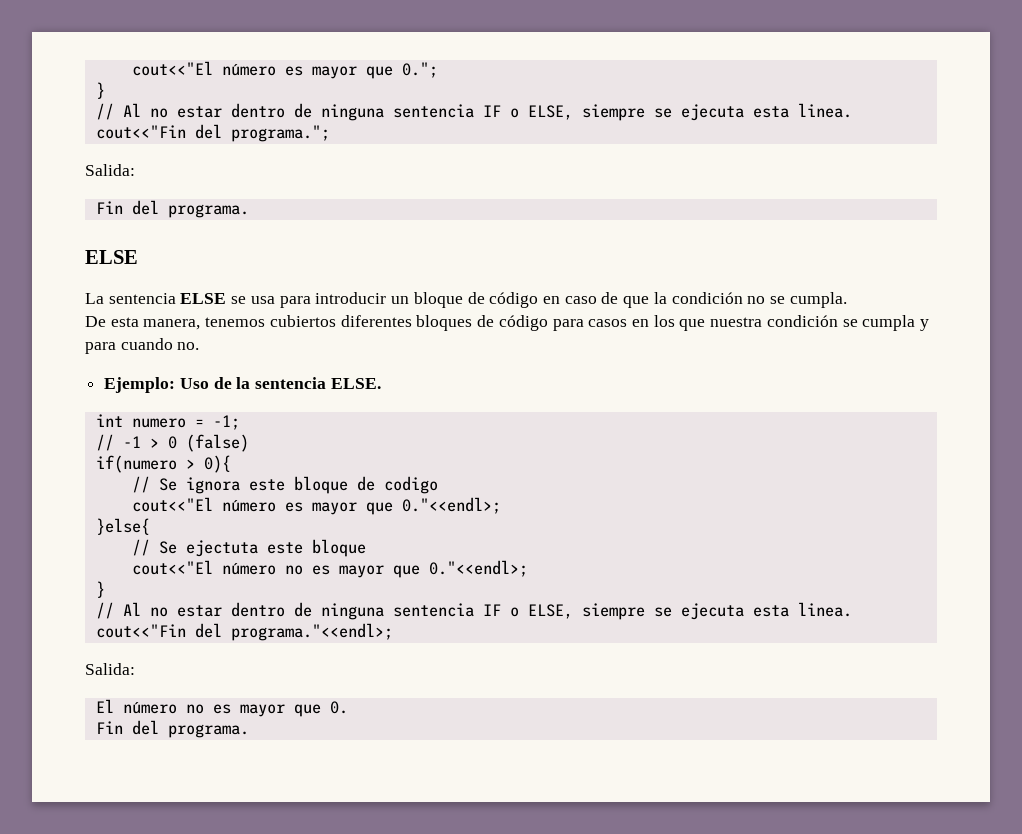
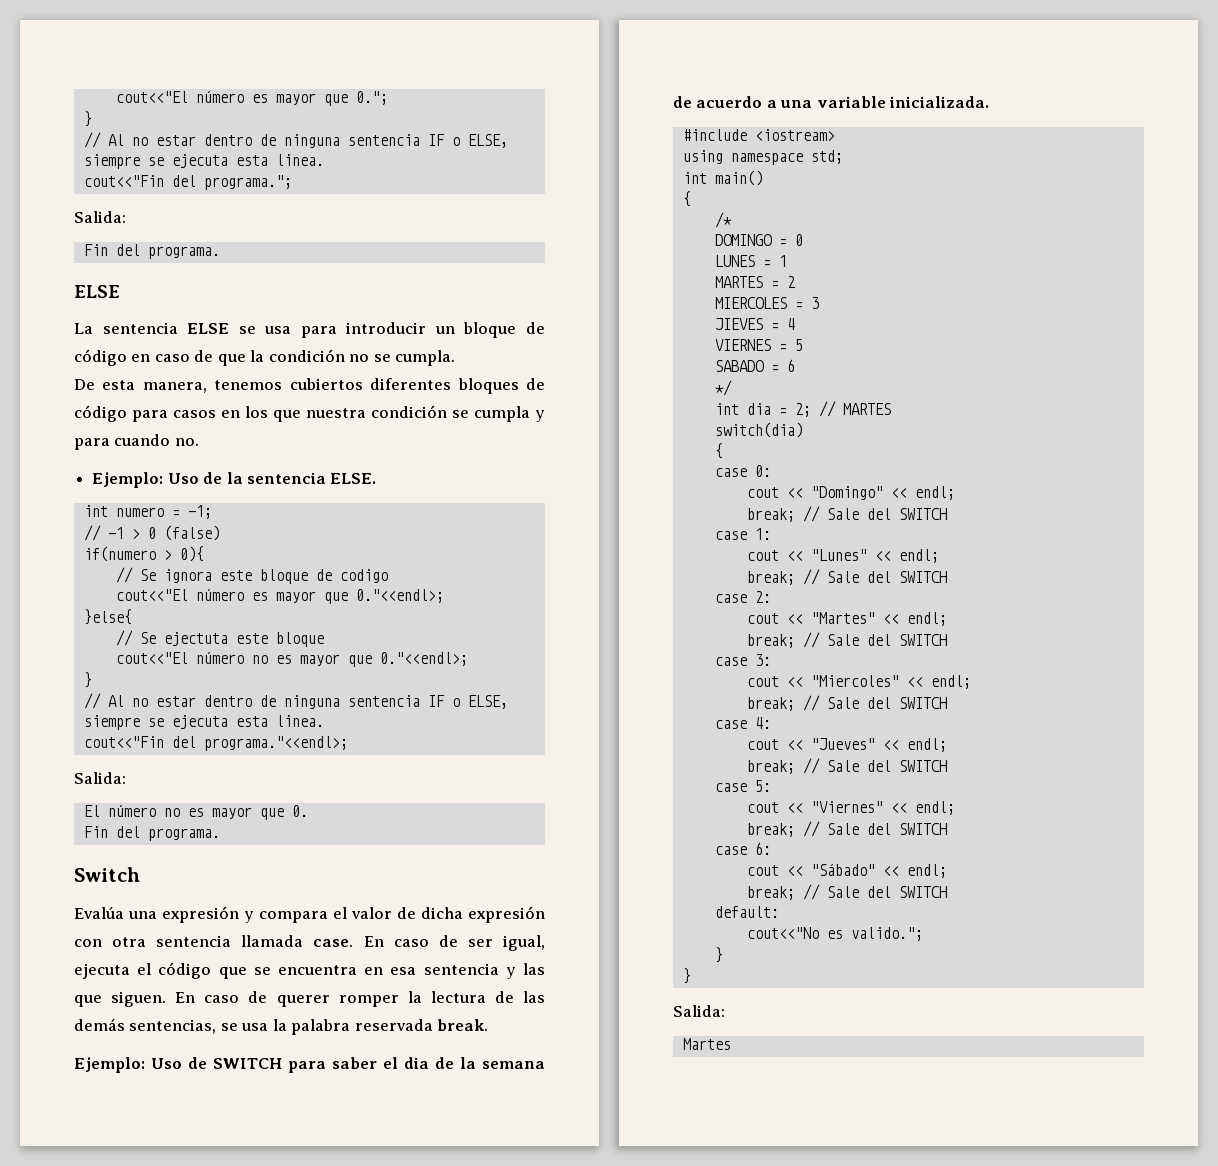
+ Switch
+ Evalúa una expresión y compara el valor de dicha expresión con otra sentencia llamada case. En caso de ser igual, ejecuta el código que se encuentra en esa sentencia y las que siguen. En caso de querer romper la lectura de las demás sentencias, se usa la palabra reservada break.
+ Ejemplo: Uso de SWITCH para saber el dia de la semana de acuerdo a una variable inicializada.
+ #include <iostream>
+ using namespace std;
+ int main()
+ {
+ /*
+ DOMINGO = 0
+ LUNES = 1
+ MARTES = 2
+ MIERCOLES = 3
+ JIEVES = 4
+ VIERNES = 5
+ SABADO = 6
+ */
+ int dia = 2; // MARTES
+ switch(dia)
+ {
+ case 0:
+ cout << "Domingo" << endl;
+ break; // Sale del SWITCH
+ case 1:
+ cout << "Lunes" << endl;
+ break; // Sale del SWITCH
+ case 2:
+ cout << "Martes" << endl;
+ break; // Sale del SWITCH
+ case 3:
+ cout << "Miercoles" << endl;
+ break; // Sale del SWITCH
+ case 4:
+ cout << "Jueves" << endl;
+ break; // Sale del SWITCH
+ case 5:
+ cout << "Viernes" << endl;
+ break; // Sale del SWITCH
+ case 6:
+ cout << "Sábado" << endl;
+ break; // Sale del SWITCH
+ default:
+ cout<<"No es valido.";
+ }
+ }
+ Salida:
+ Martes

